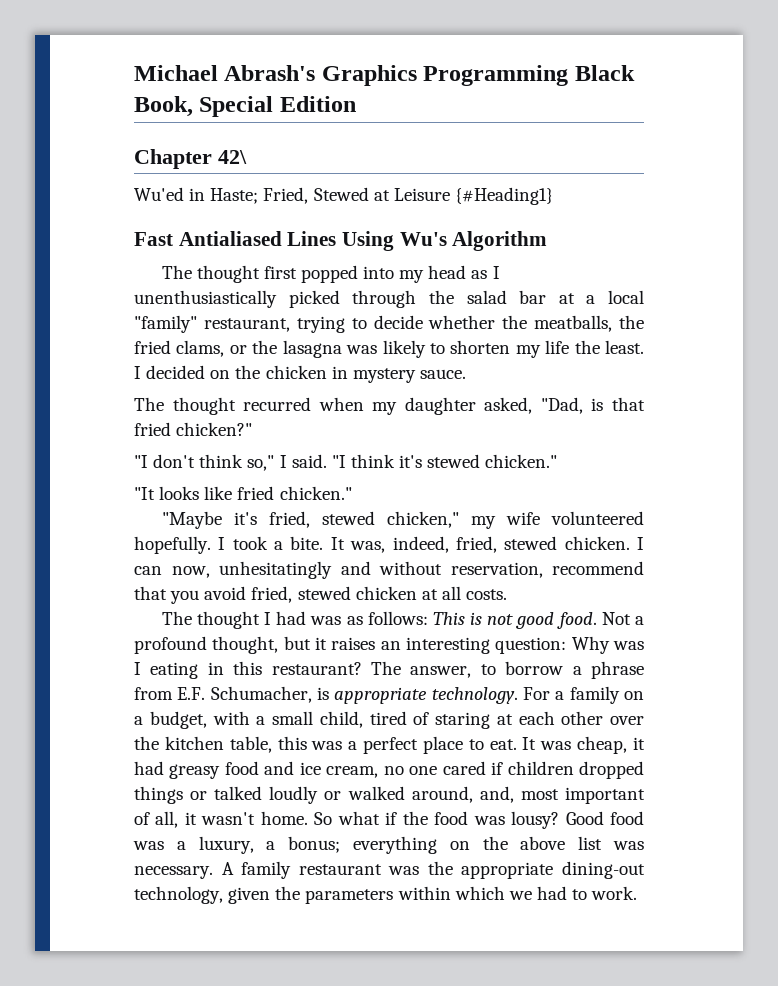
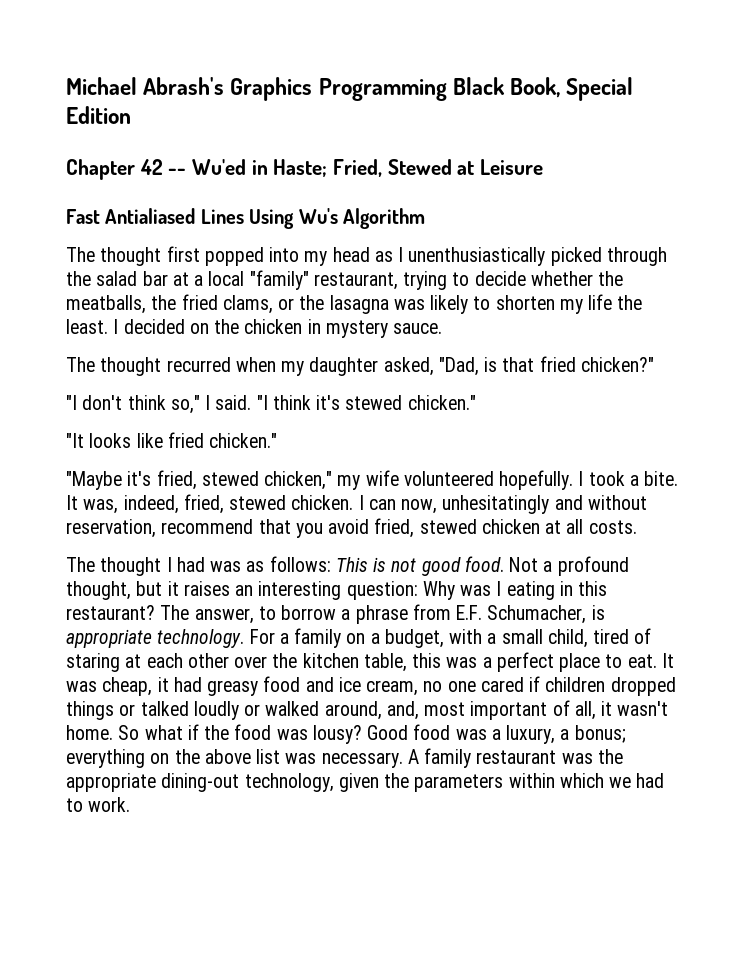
- Chapter 42\
- Wu'ed in Haste; Fried, Stewed at Leisure {#Heading1}
+ Chapter 42 -- Wu'ed in Haste; Fried, Stewed at Leisure

